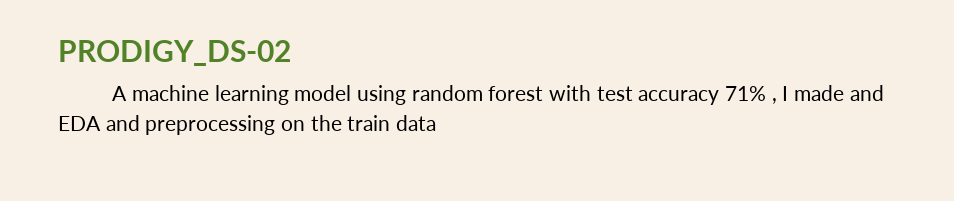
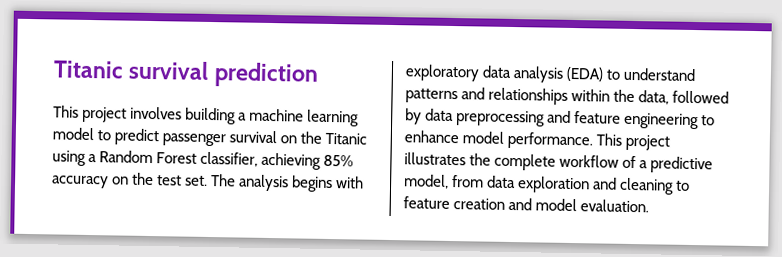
- PRODIGY_DS-02
- A machine learning model using random forest with test accuracy 71% , I made and EDA and preprocessing on the train data
+ Titanic survival prediction
+ This project involves building a machine learning model to predict passenger survival on the Titanic using a Random Forest classifier, achieving 85% accuracy on the test set. The analysis begins with exploratory data analysis (EDA) to understand patterns and relationships within the data, followed by data preprocessing and feature engineering to enhance model performance. This project illustrates the complete workflow of a predictive model, from data exploration and cleaning to feature creation and model evaluation.

